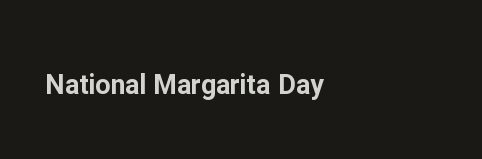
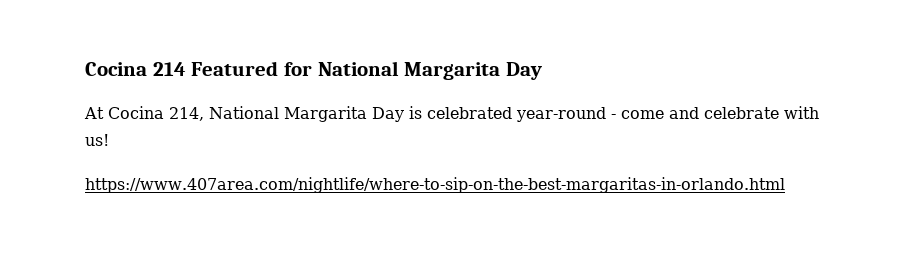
- National Margarita Day
+ Cocina 214 Featured for National Margarita Day
+ At Cocina 214, National Margarita Day is celebrated year-round - come and celebrate with us!
+ https://www.407area.com/nightlife/where-to-sip-on-the-best-margaritas-in-orlando.html

